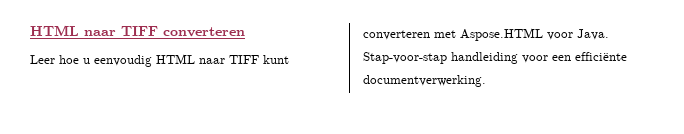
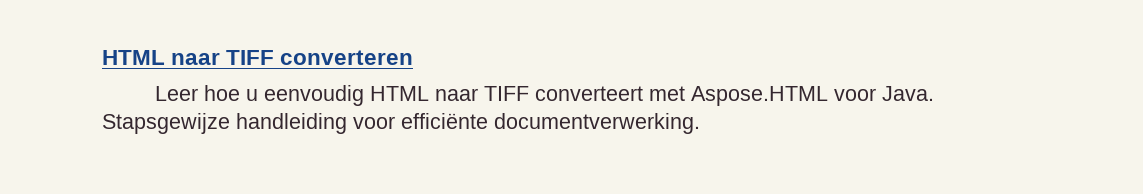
- Leer hoe u eenvoudig HTML naar TIFF kunt converteren met Aspose.HTML voor Java.
+ Leer hoe u eenvoudig HTML naar TIFF converteert met Aspose.HTML voor Java.
- Stap-voor-stap handleiding voor een efficiënte documentverwerking.
+ Stapsgewijze handleiding voor efficiënte documentverwerking.

